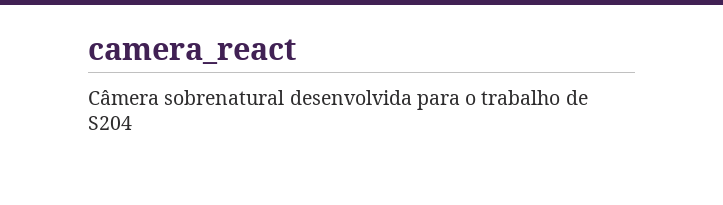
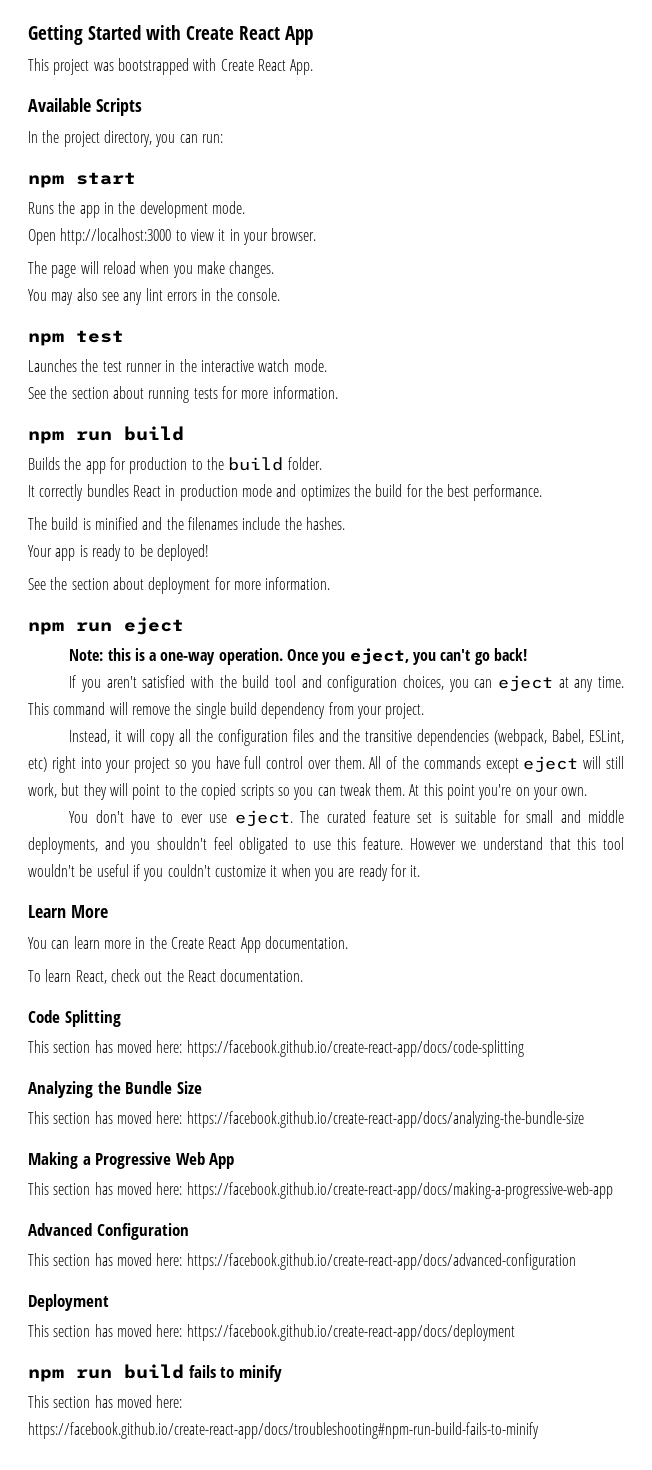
- camera_react
- Câmera sobrenatural desenvolvida para o trabalho de S204
+ Getting Started with Create React App
+ This project was bootstrapped with Create React App.
+ Available Scripts
+ In the project directory, you can run:
+ npm start
+ Runs the app in the development mode.
+ Open http://localhost:3000 to view it in your browser.
+ The page will reload when you make changes.
+ You may also see any lint errors in the console.
+ npm test
+ Launches the test runner in the interactive watch mode.
+ See the section about running tests for more information.
+ npm run build
+ Builds the app for production to the build folder.
+ It correctly bundles React in production mode and optimizes the build for the best performance.
+ The build is minified and the filenames include the hashes.
+ Your app is ready to be deployed!
+ See the section about deployment for more information.
+ npm run eject
+ Note: this is a one-way operation. Once you eject, you can't go back!
+ If you aren't satisfied with the build tool and configuration choices, you can eject at any time. This command will remove the single build dependency from your project.
+ Instead, it will copy all the configuration files and the transitive dependencies (webpack, Babel, ESLint, etc) right into your project so you have full control over them. All of the commands except eject will still work, but they will point to the copied scripts so you can tweak them. At this point you're on your own.
+ You don't have to ever use eject. The curated feature set is suitable for small and middle deployments, and you shouldn't feel obligated to use this feature. However we understand that this tool wouldn't be useful if you couldn't customize it when you are ready for it.
+ Learn More
+ You can learn more in the Create React App documentation.
+ To learn React, check out the React documentation.
+ Code Splitting
+ This section has moved here: https://facebook.github.io/create-react-app/docs/code-splitting
+ Analyzing the Bundle Size
+ This section has moved here: https://facebook.github.io/create-react-app/docs/analyzing-the-bundle-size
+ Making a Progressive Web App
+ This section has moved here: https://facebook.github.io/create-react-app/docs/making-a-progressive-web-app
+ Advanced Configuration
+ This section has moved here: https://facebook.github.io/create-react-app/docs/advanced-configuration
+ Deployment
+ This section has moved here: https://facebook.github.io/create-react-app/docs/deployment
+ npm run build fails to minify
+ This section has moved here: https://facebook.github.io/create-react-app/docs/troubleshooting#npm-run-build-fails-to-minify

